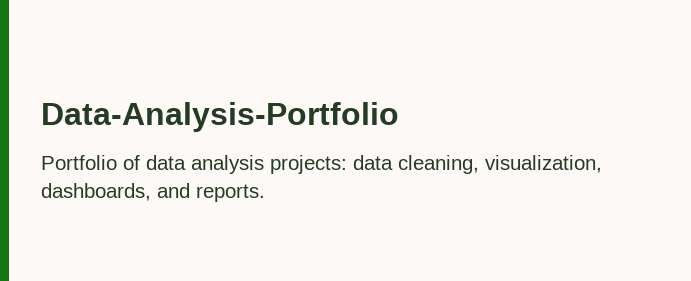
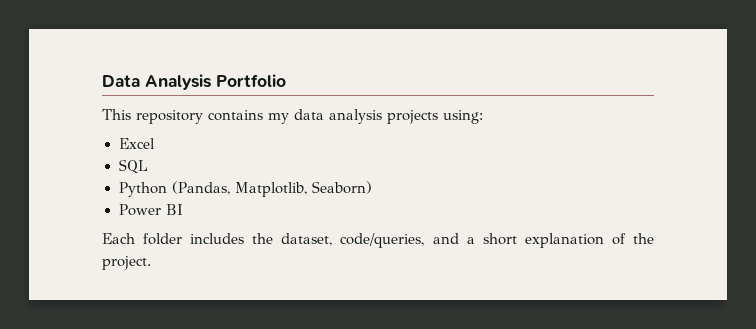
- Data-Analysis-Portfolio
- Portfolio of data analysis projects: data cleaning, visualization, dashboards, and reports.
+ Data Analysis Portfolio
+ This repository contains my data analysis projects using:
+ Excel
+ SQL
+ Python (Pandas, Matplotlib, Seaborn)
+ Power BI
+ Each folder includes the dataset, code/queries, and a short explanation of the project.

